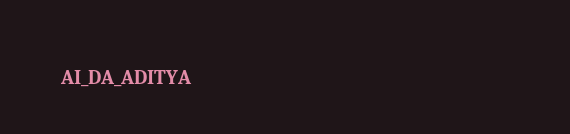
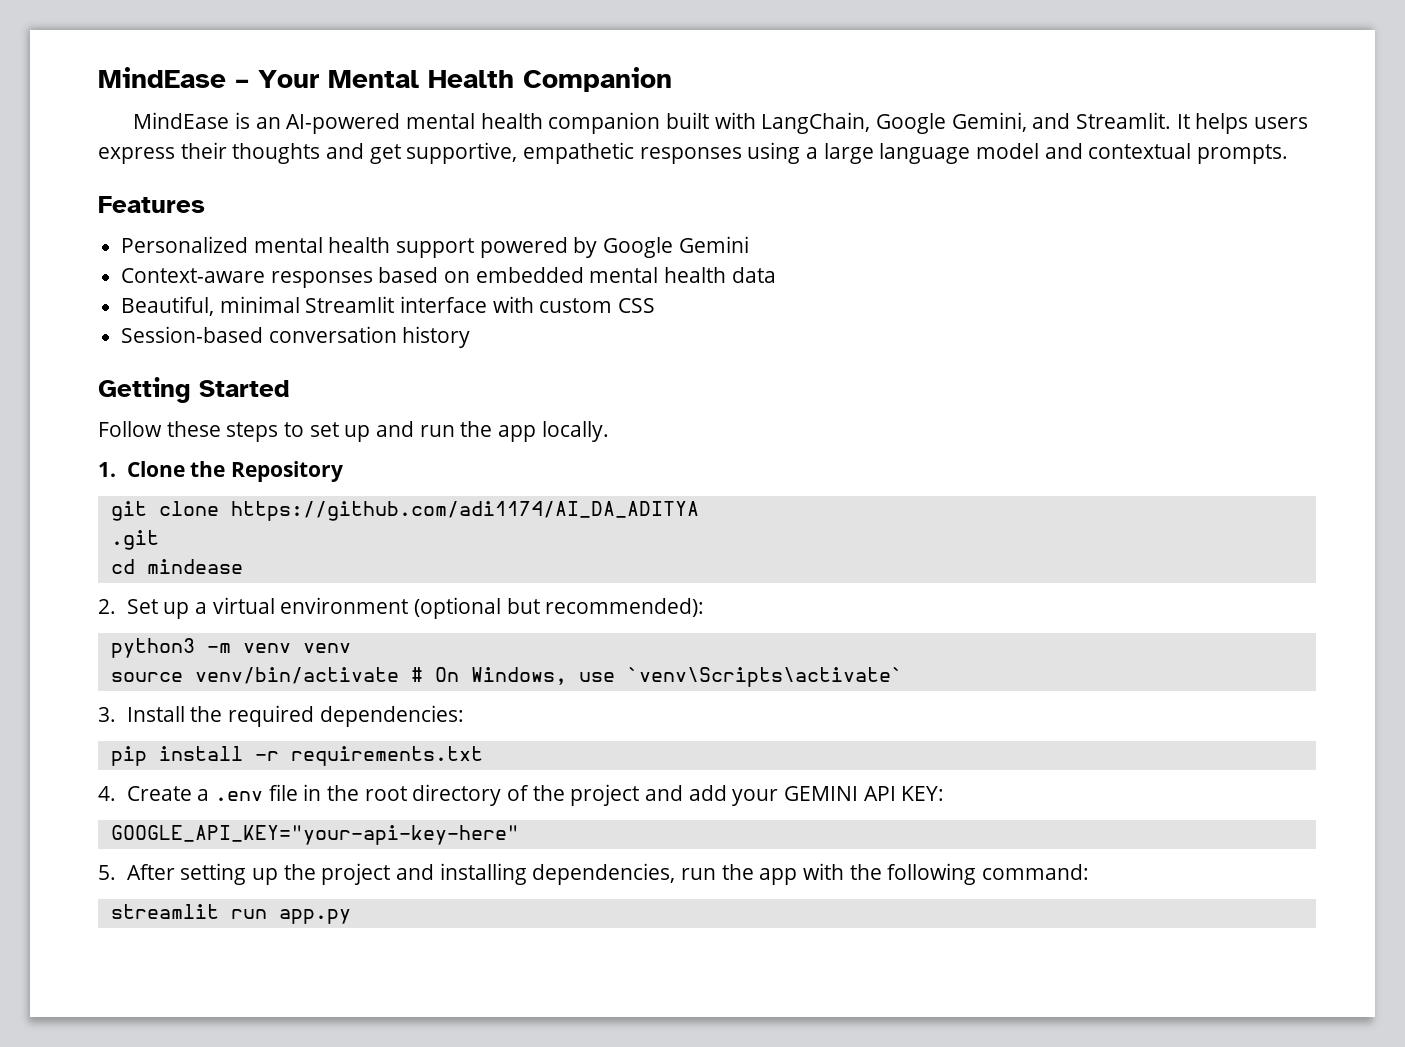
- AI_DA_ADITYA
+ MindEase – Your Mental Health Companion
+ MindEase is an AI-powered mental health companion built with LangChain, Google Gemini, and Streamlit. It helps users express their thoughts and get supportive, empathetic responses using a large language model and contextual prompts.
+ Features
+ Personalized mental health support powered by Google Gemini
+ Context-aware responses based on embedded mental health data
+ Beautiful, minimal Streamlit interface with custom CSS
+ Session-based conversation history
+ Getting Started
+ Follow these steps to set up and run the app locally.
+ 1. Clone the Repository
+ git clone https://github.com/adi1174/AI_DA_ADITYA
+ .git
+ cd mindease
+ 2. Set up a virtual environment (optional but recommended):
+ python3 -m venv venv
+ source venv/bin/activate # On Windows, use `venv\Scripts\activate`
+ 3. Install the required dependencies:
+ pip install -r requirements.txt
+ 4. Create a .env file in the root directory of the project and add your GEMINI API KEY:
+ GOOGLE_API_KEY="your-api-key-here"
+ 5. After setting up the project and installing dependencies, run the app with the following command:
+ streamlit run app.py

